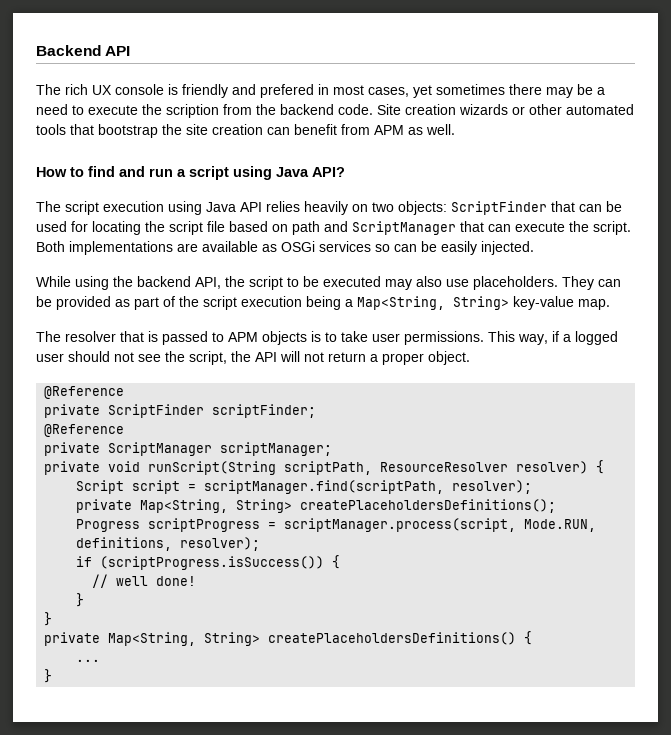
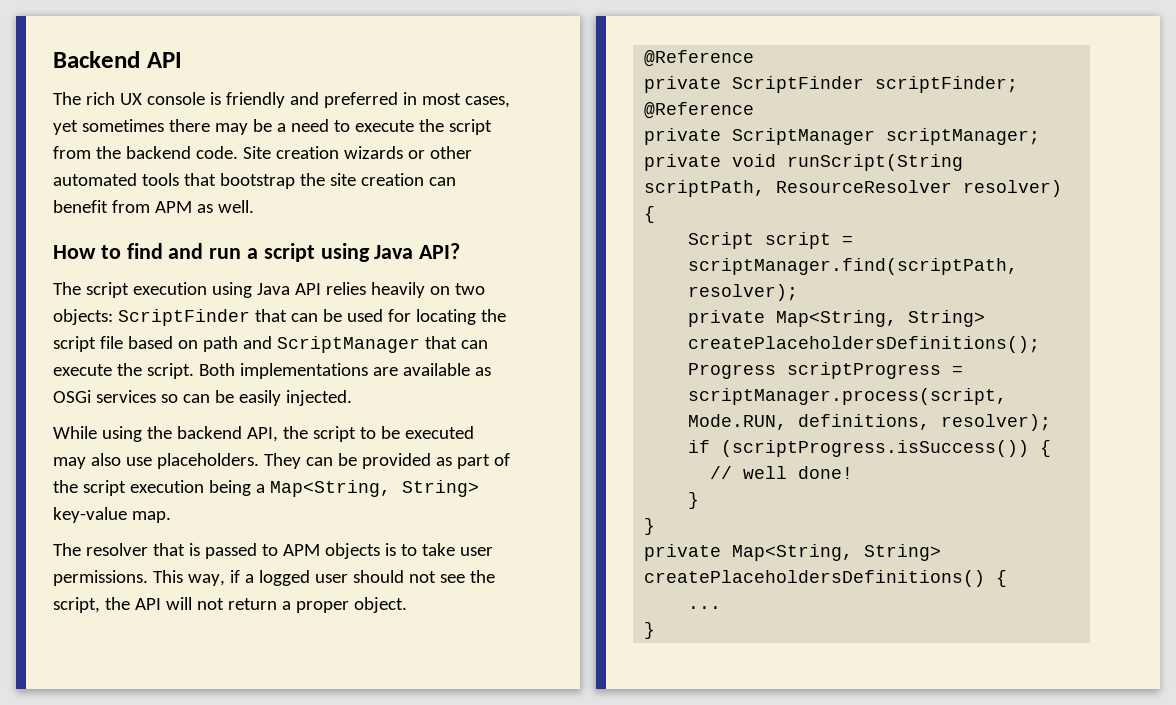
- The rich UX console is friendly and prefered in most cases, yet sometimes there may be a need to execute the scription from the backend code.
+ The rich UX console is friendly and preferred in most cases, yet sometimes there may be a need to execute the script from the backend code.

